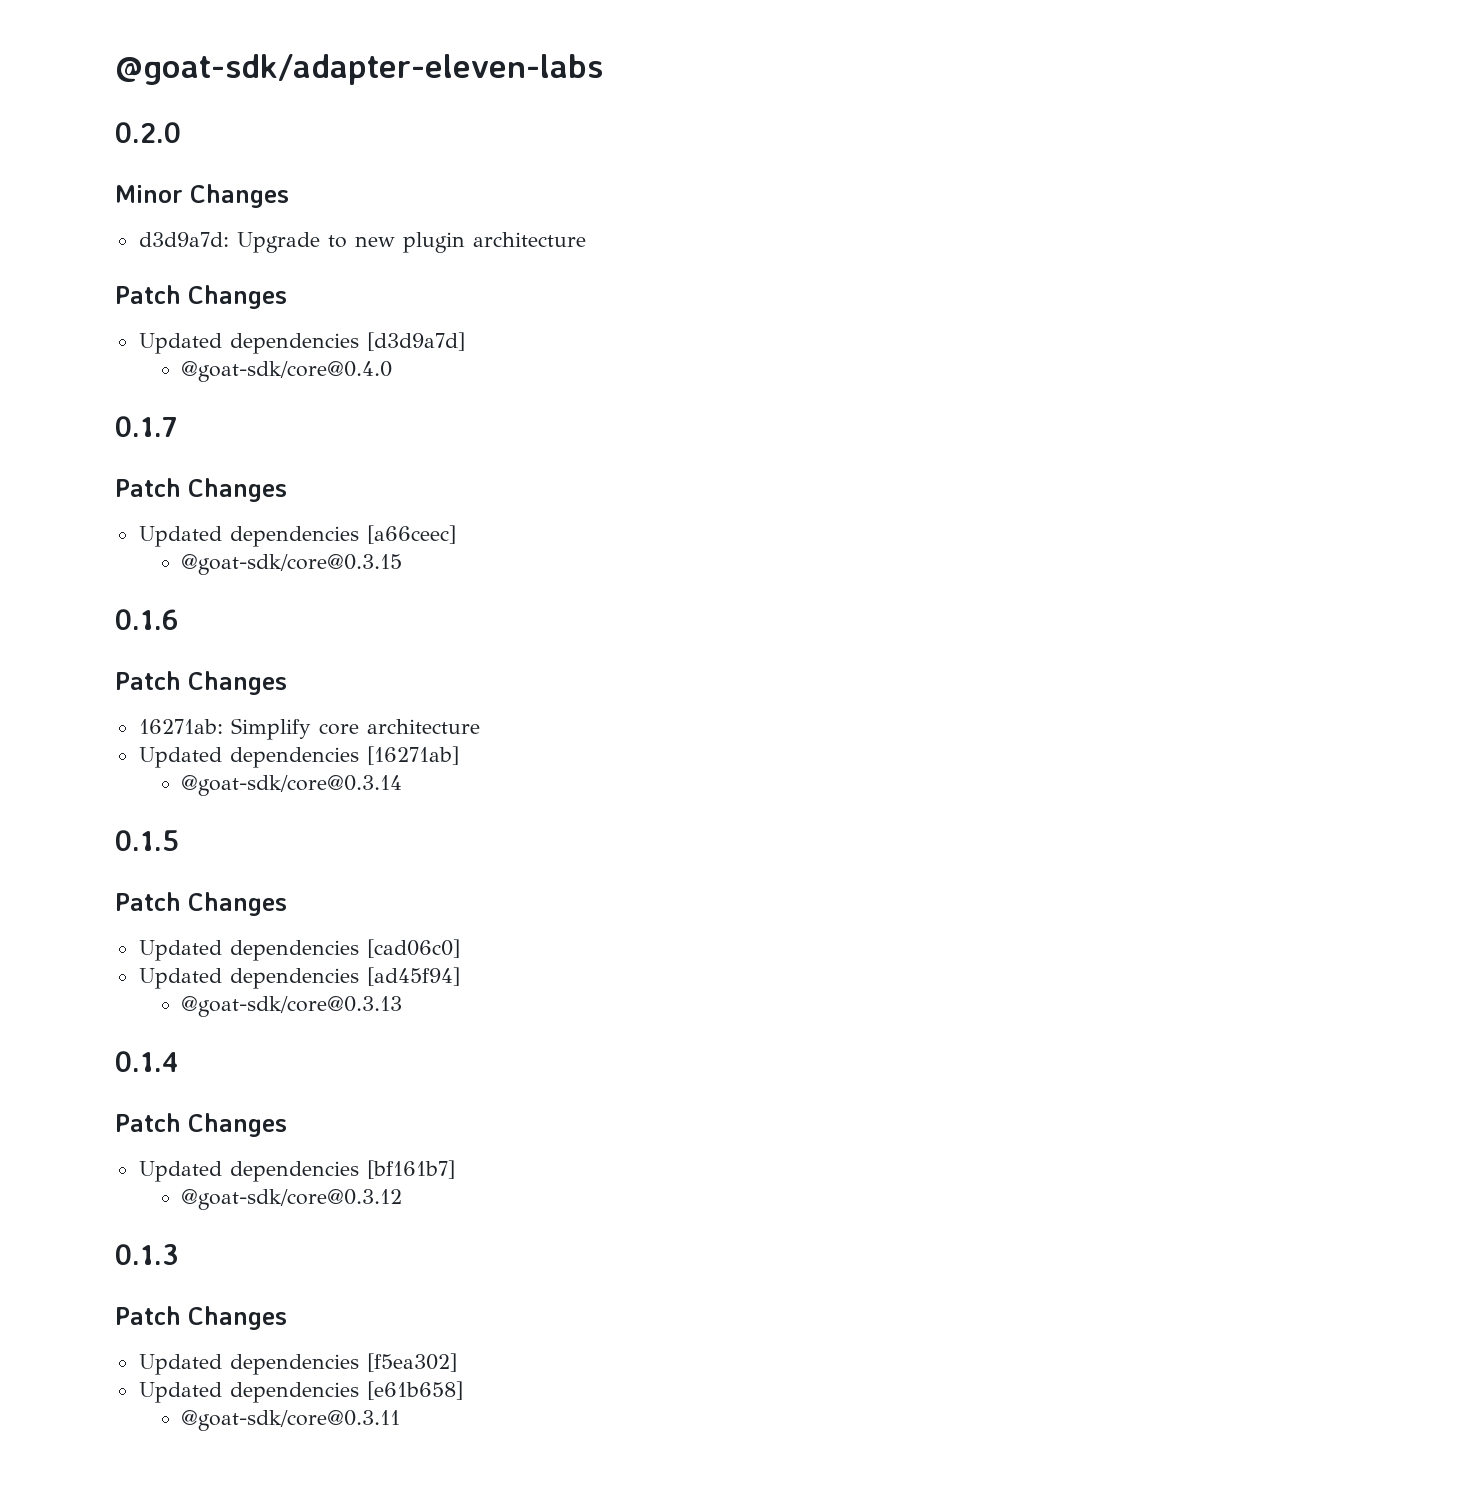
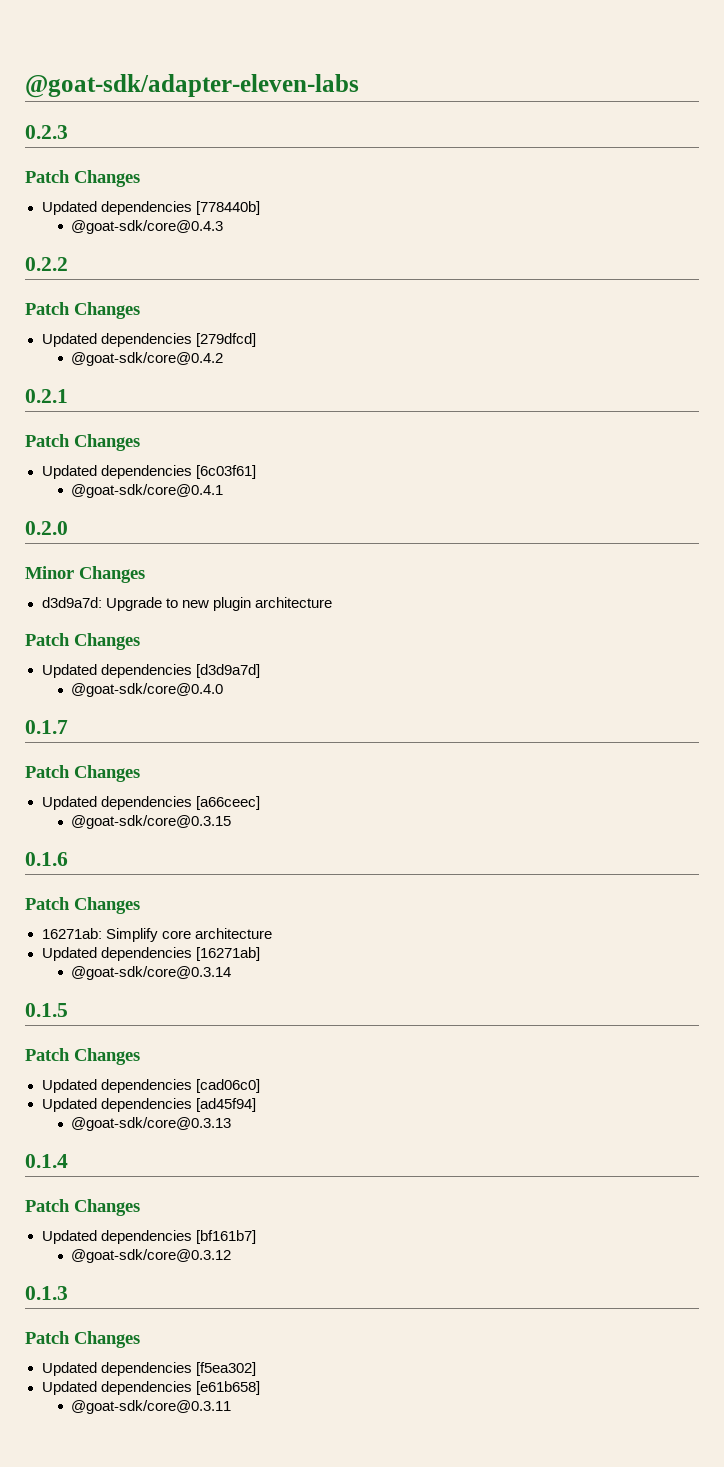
+ 0.2.3
+ Patch Changes
+ Updated dependencies [778440b]
+ @goat-sdk/core@0.4.3
+ 0.2.2
+ Patch Changes
+ Updated dependencies [279dfcd]
+ @goat-sdk/core@0.4.2
+ 0.2.1
+ Patch Changes
+ Updated dependencies [6c03f61]
+ @goat-sdk/core@0.4.1

